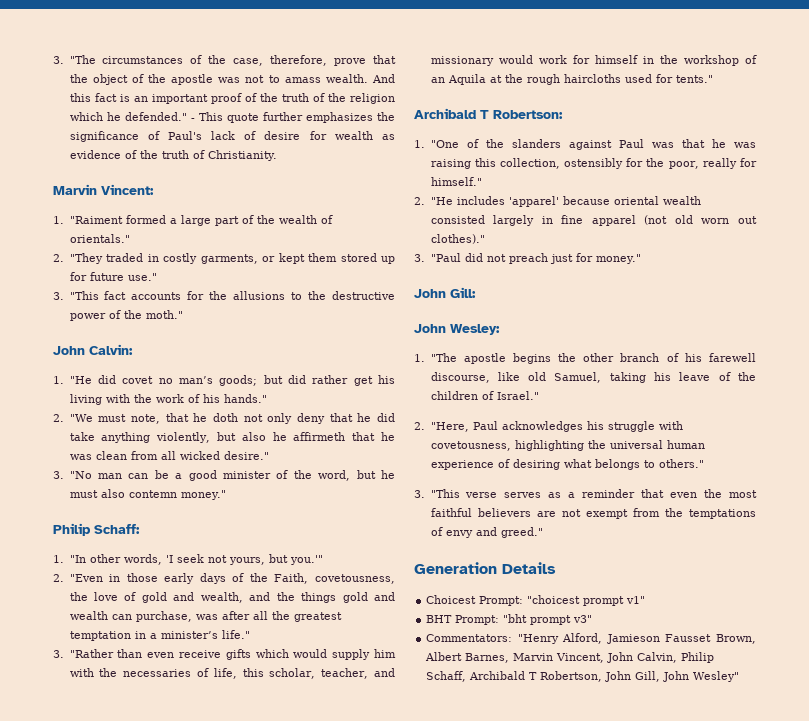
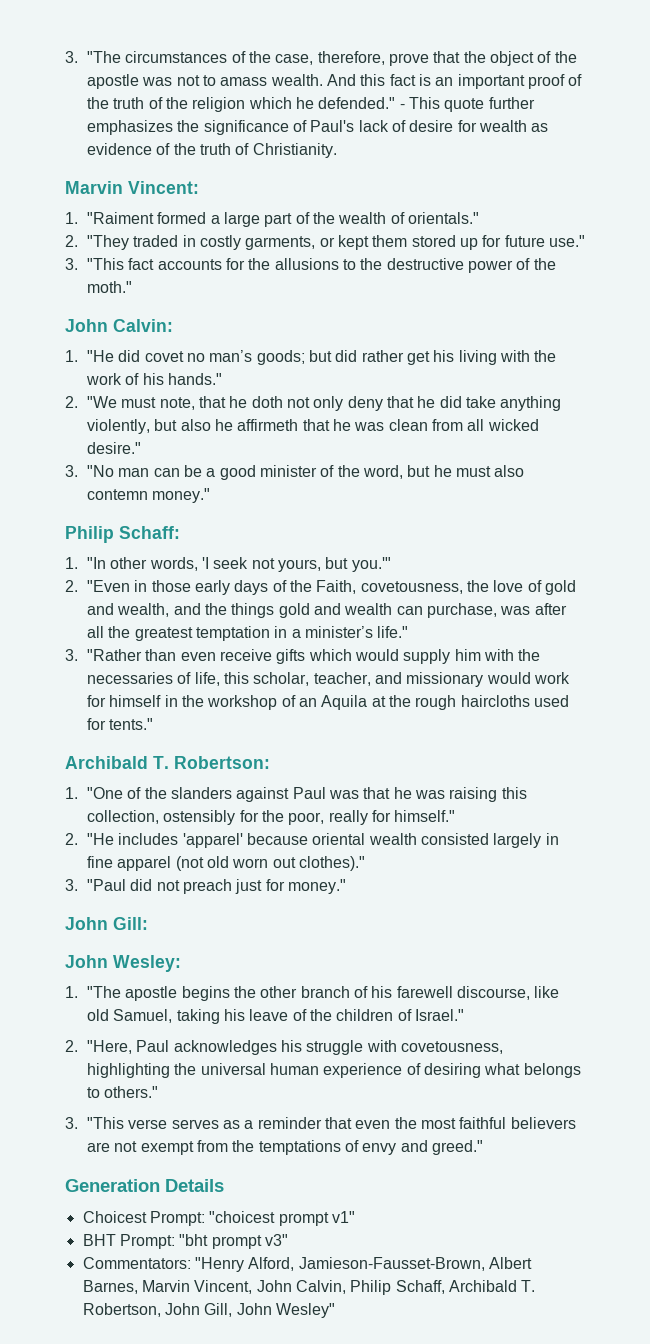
- Archibald T Robertson:
+ Archibald T. Robertson:
- Commentators: "Henry Alford, Jamieson Fausset Brown, Albert Barnes, Marvin Vincent, John Calvin, Philip Schaff, Archibald T Robertson, John Gill, John Wesley"
+ Commentators: "Henry Alford, Jamieson-Fausset-Brown, Albert Barnes, Marvin Vincent, John Calvin, Philip Schaff, Archibald T. Robertson, John Gill, John Wesley"

